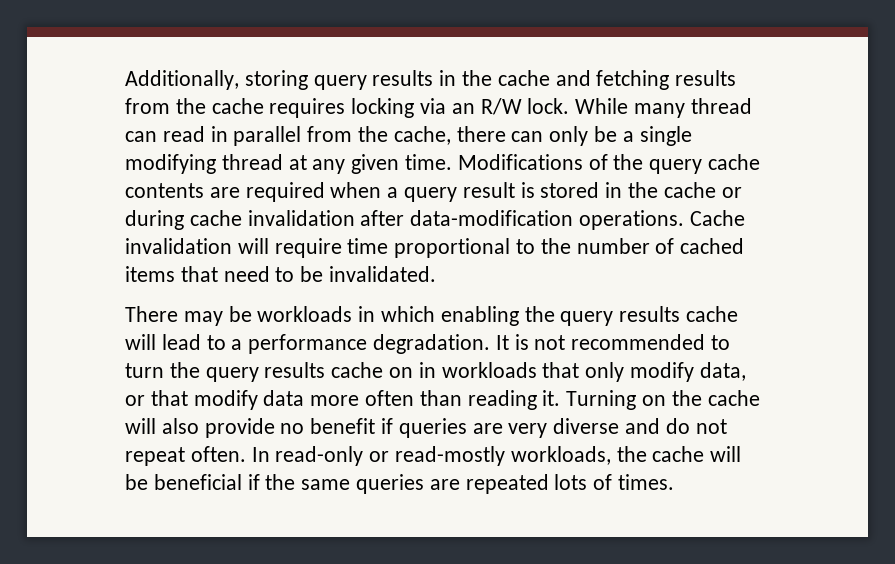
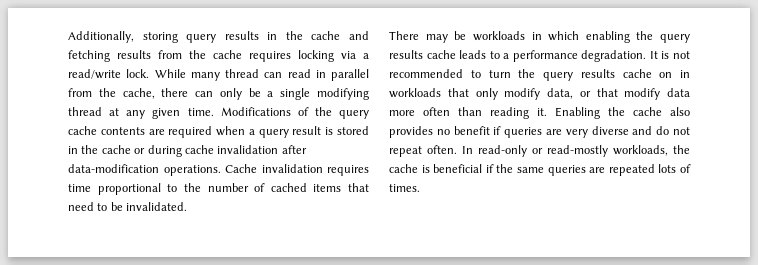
- Additionally, storing query results in the cache and fetching results from the cache requires locking via an R/W lock.
+ Additionally, storing query results in the cache and fetching results from the cache requires locking via a read/write lock.
- Cache invalidation will require time proportional to the number of cached items that need to be invalidated.
+ Cache invalidation requires time proportional to the number of cached items that need to be invalidated.
- There may be workloads in which enabling the query results cache will lead to a performance degradation.
+ There may be workloads in which enabling the query results cache leads to a performance degradation.
- Turning on the cache will also provide no benefit if queries are very diverse and do not repeat often.
+ Enabling the cache also provides no benefit if queries are very diverse and do not repeat often.
- In read-only or read-mostly workloads, the cache will be beneficial if the same queries are repeated lots of times.
+ In read-only or read-mostly workloads, the cache is beneficial if the same queries are repeated lots of times.

